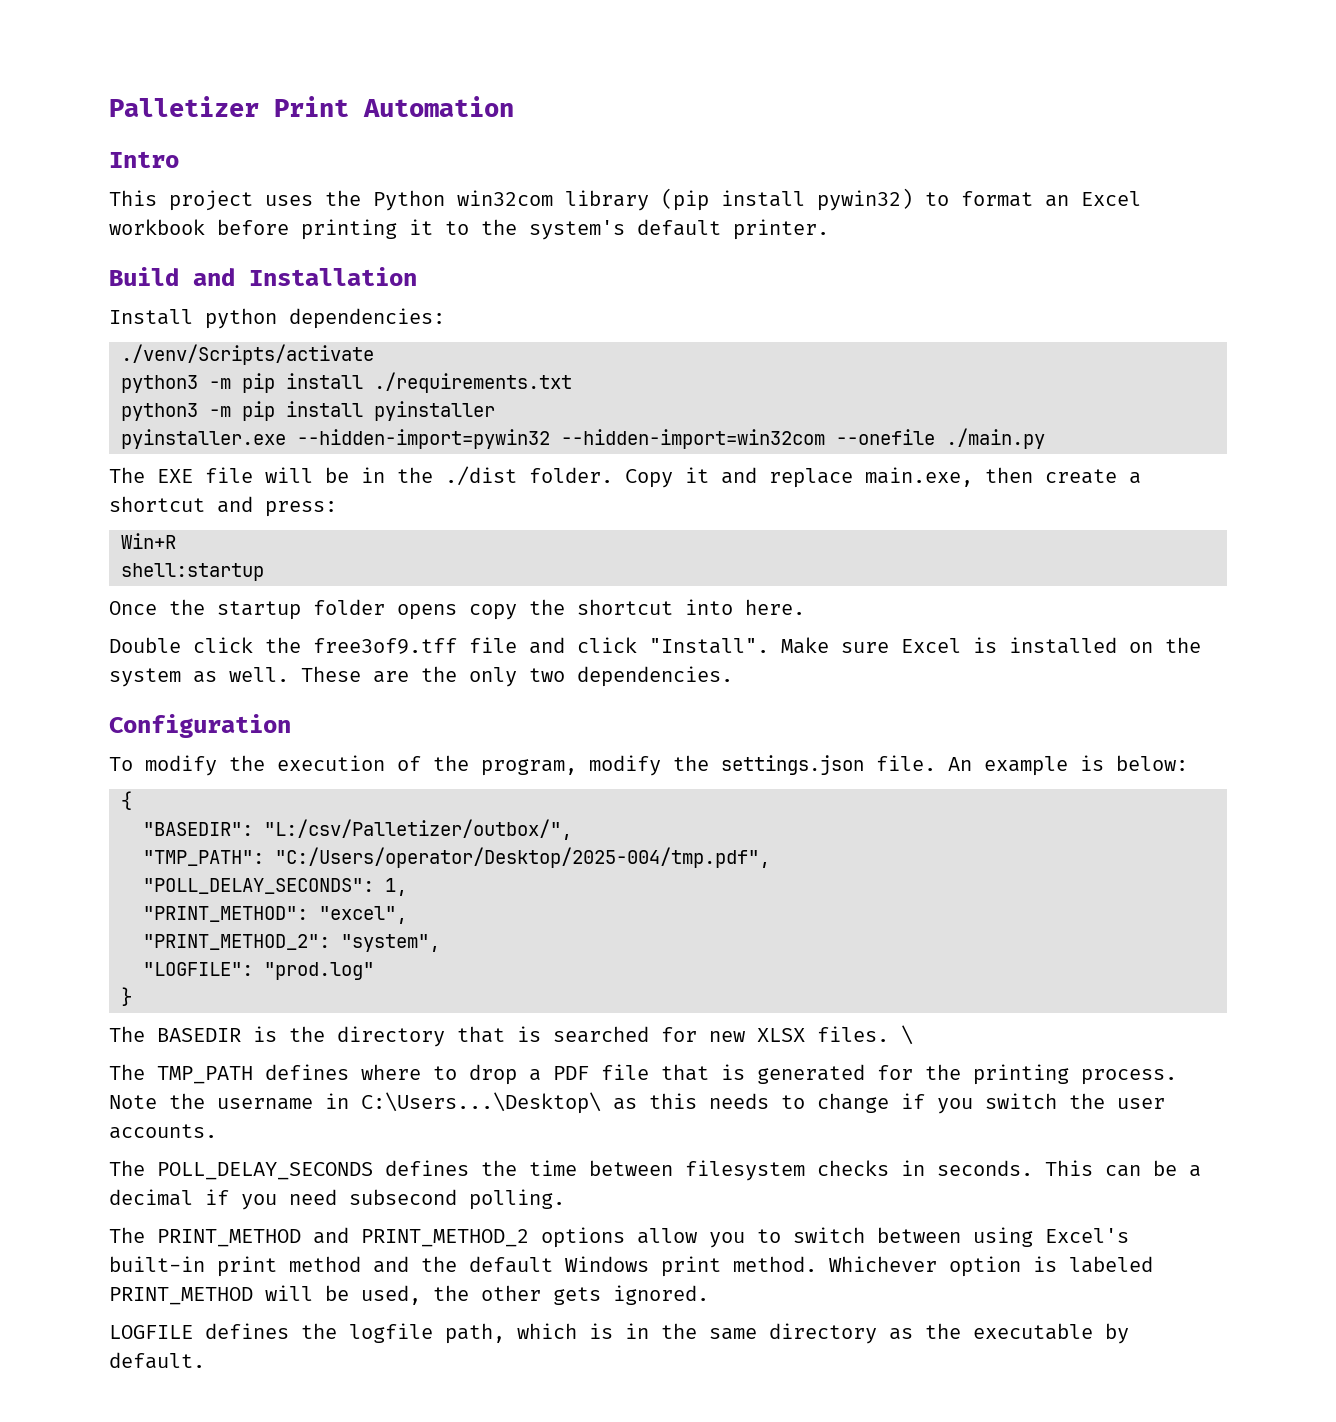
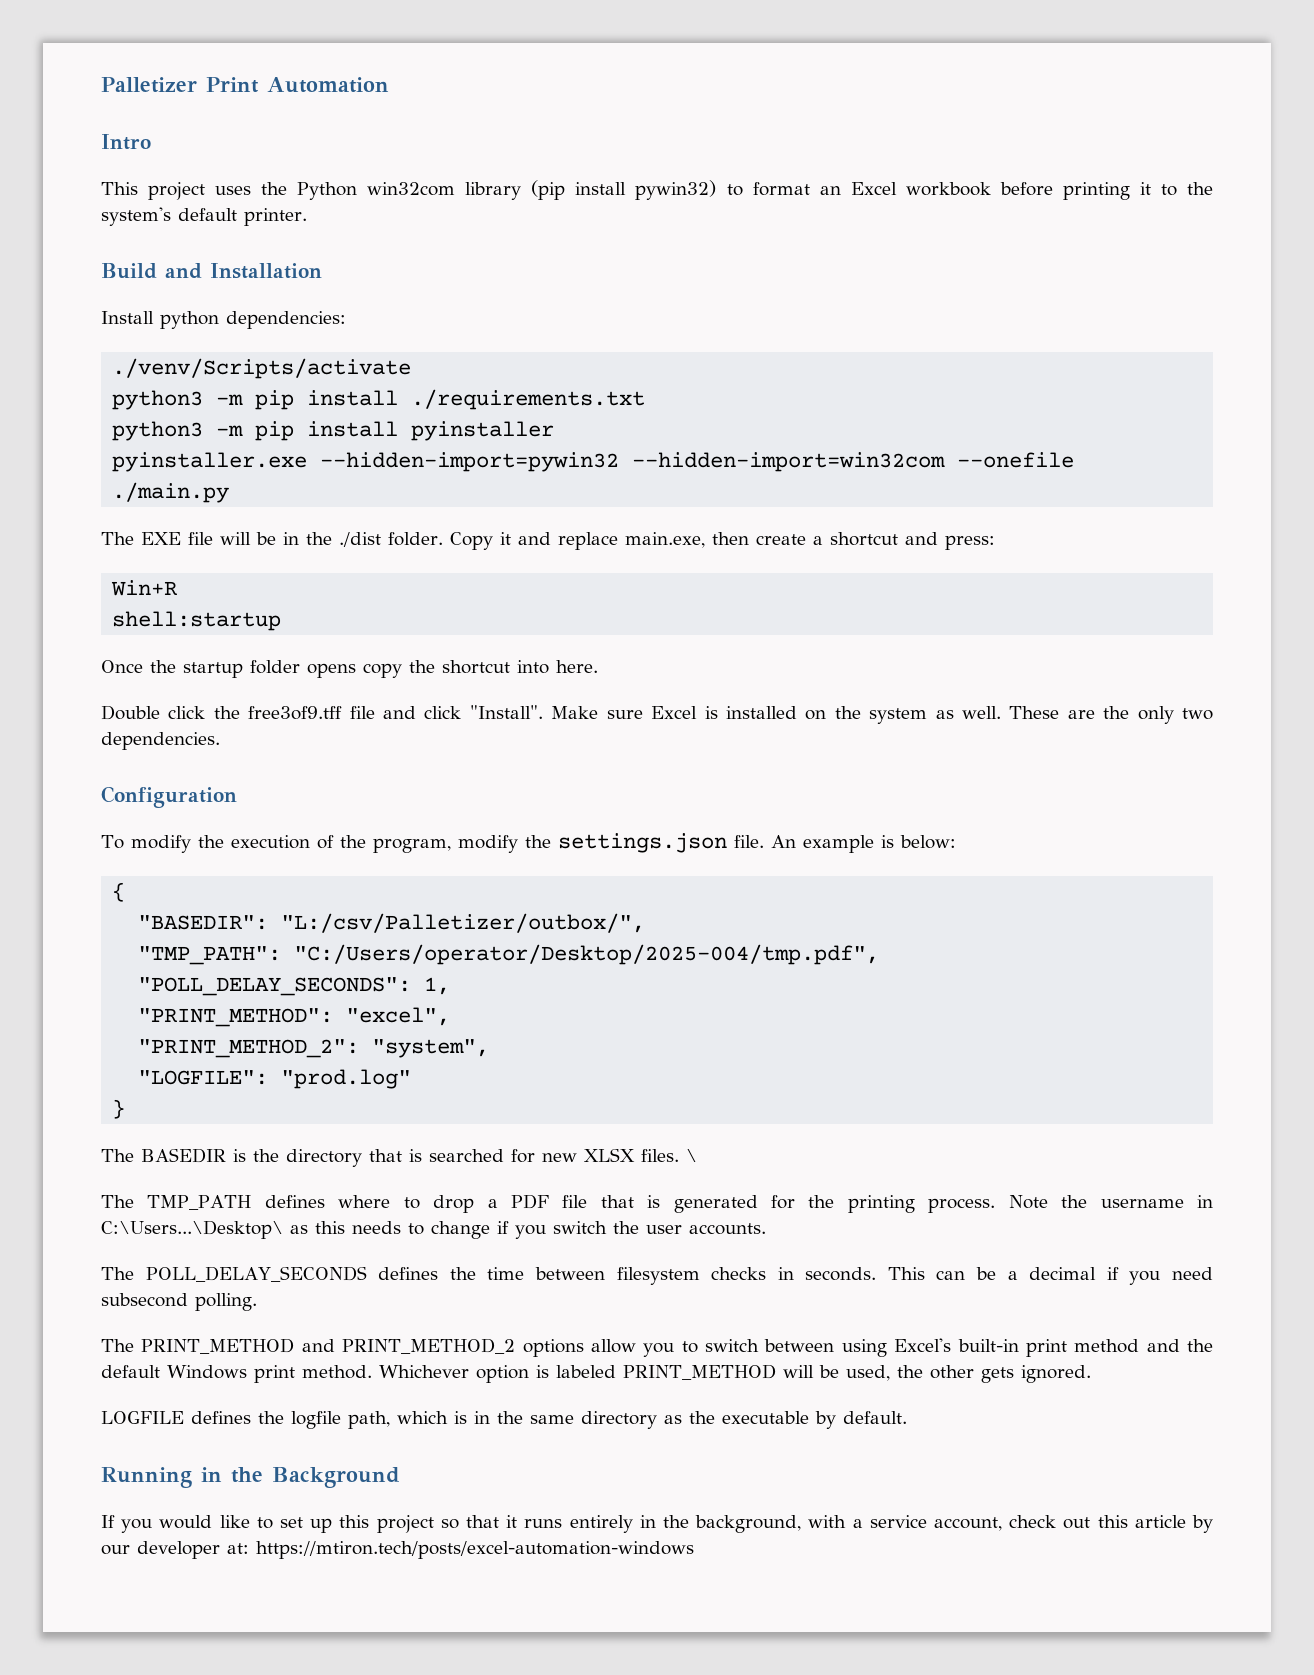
+ Running in the Background
+ If you would like to set up this project so that it runs entirely in the background, with a service account, check out this article by our developer at: https://mtiron.tech/posts/excel-automation-windows

